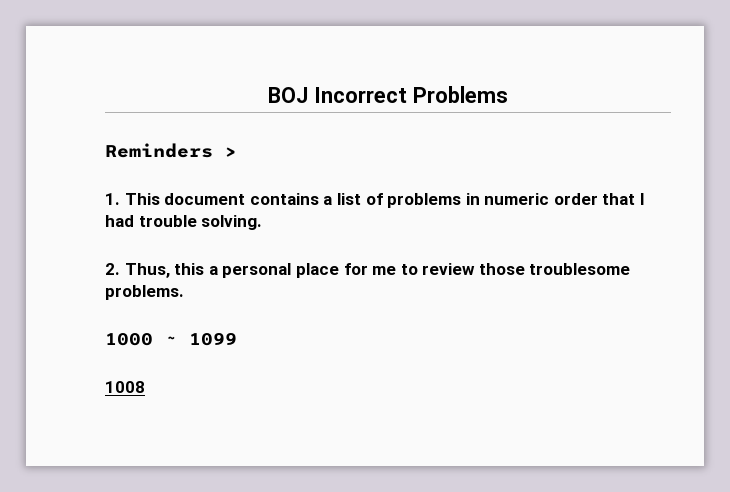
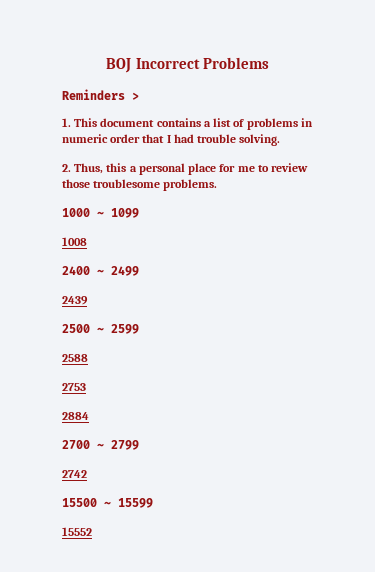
+ 2400 ~ 2499
+ 2439
+ 2500 ~ 2599
+ 2588
+ 2753
+ 2884
+ 2700 ~ 2799
+ 2742
+ 15500 ~ 15599
+ 15552

